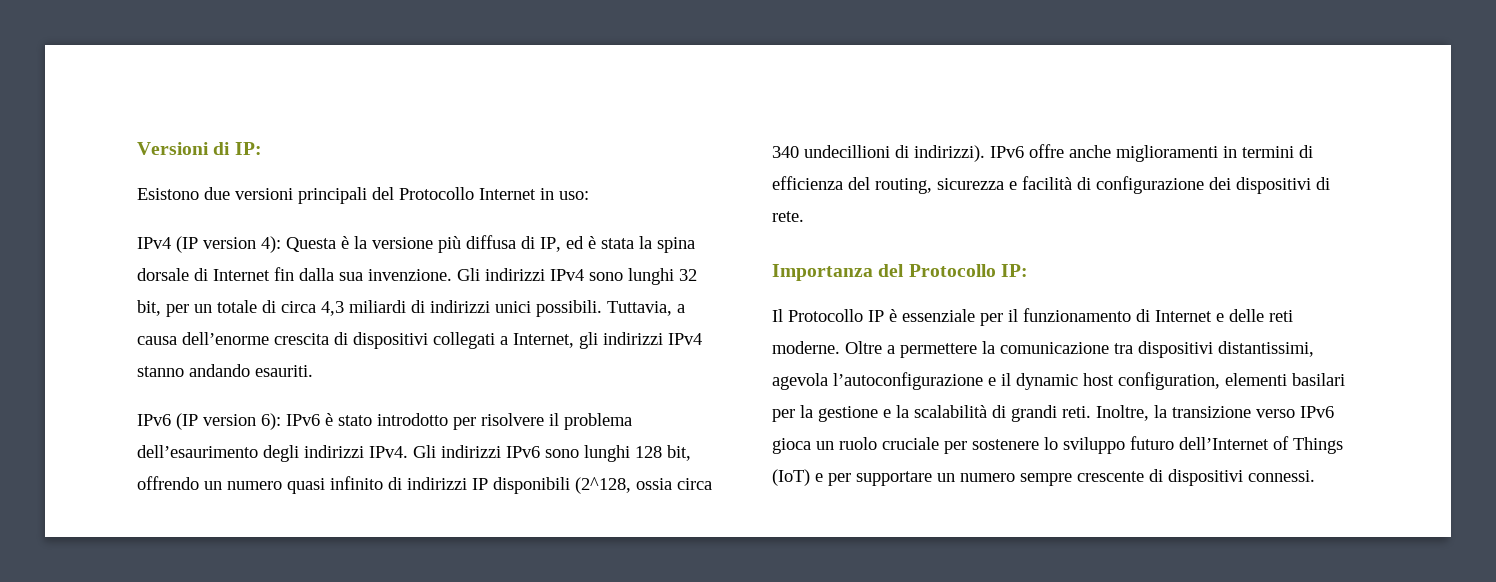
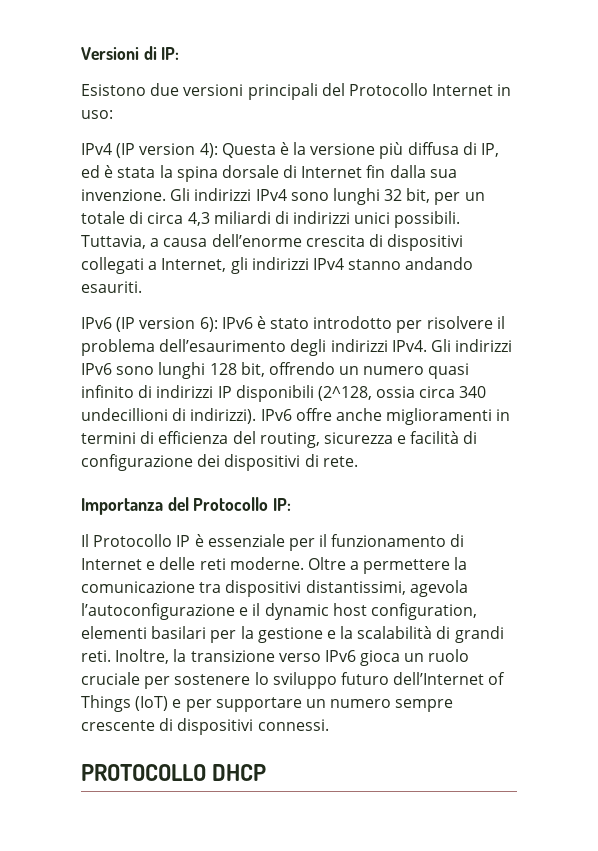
+ PROTOCOLLO DHCP

